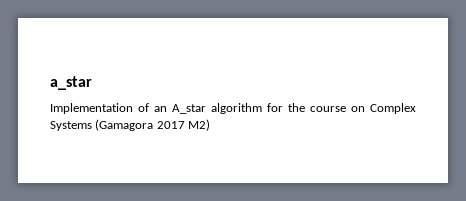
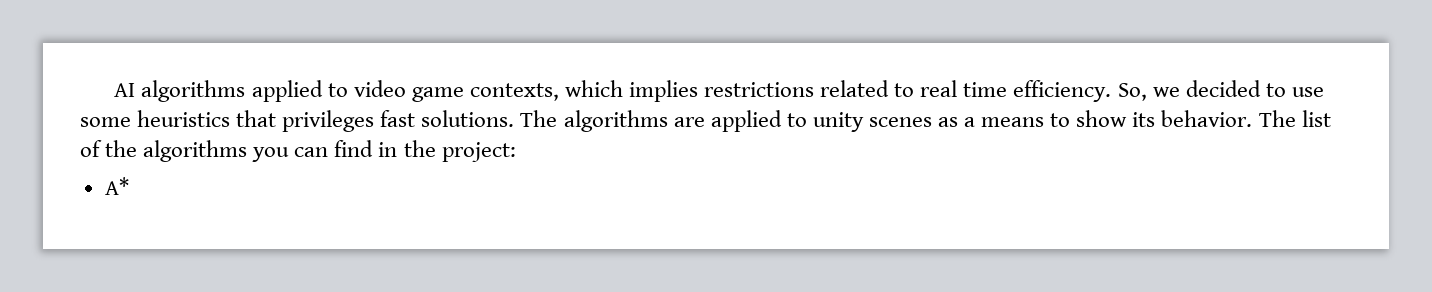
- a_star
- Implementation of an A_star algorithm for the course on Complex Systems (Gamagora 2017 M2)
+ AI algorithms applied to video game contexts, which implies restrictions related to real time efficiency. So, we decided to use some heuristics that privileges fast solutions. The algorithms are applied to unity scenes as a means to show its behavior. The list of the algorithms you can find in the project:
+ A*

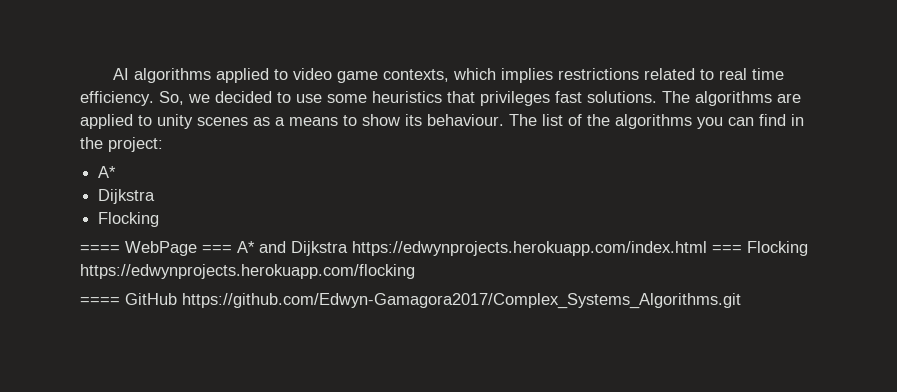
- The algorithms are applied to unity scenes as a means to show its behavior.
+ The algorithms are applied to unity scenes as a means to show its behaviour.
  The list of the algorithms you can find in the project:
  A*
+ Dijkstra
+ Flocking
+ ==== WebPage === A* and Dijkstra https://edwynprojects.herokuapp.com/index.html === Flocking https://edwynprojects.herokuapp.com/flocking
+ ==== GitHub https://github.com/Edwyn-Gamagora2017/Complex_Systems_Algorithms.git

